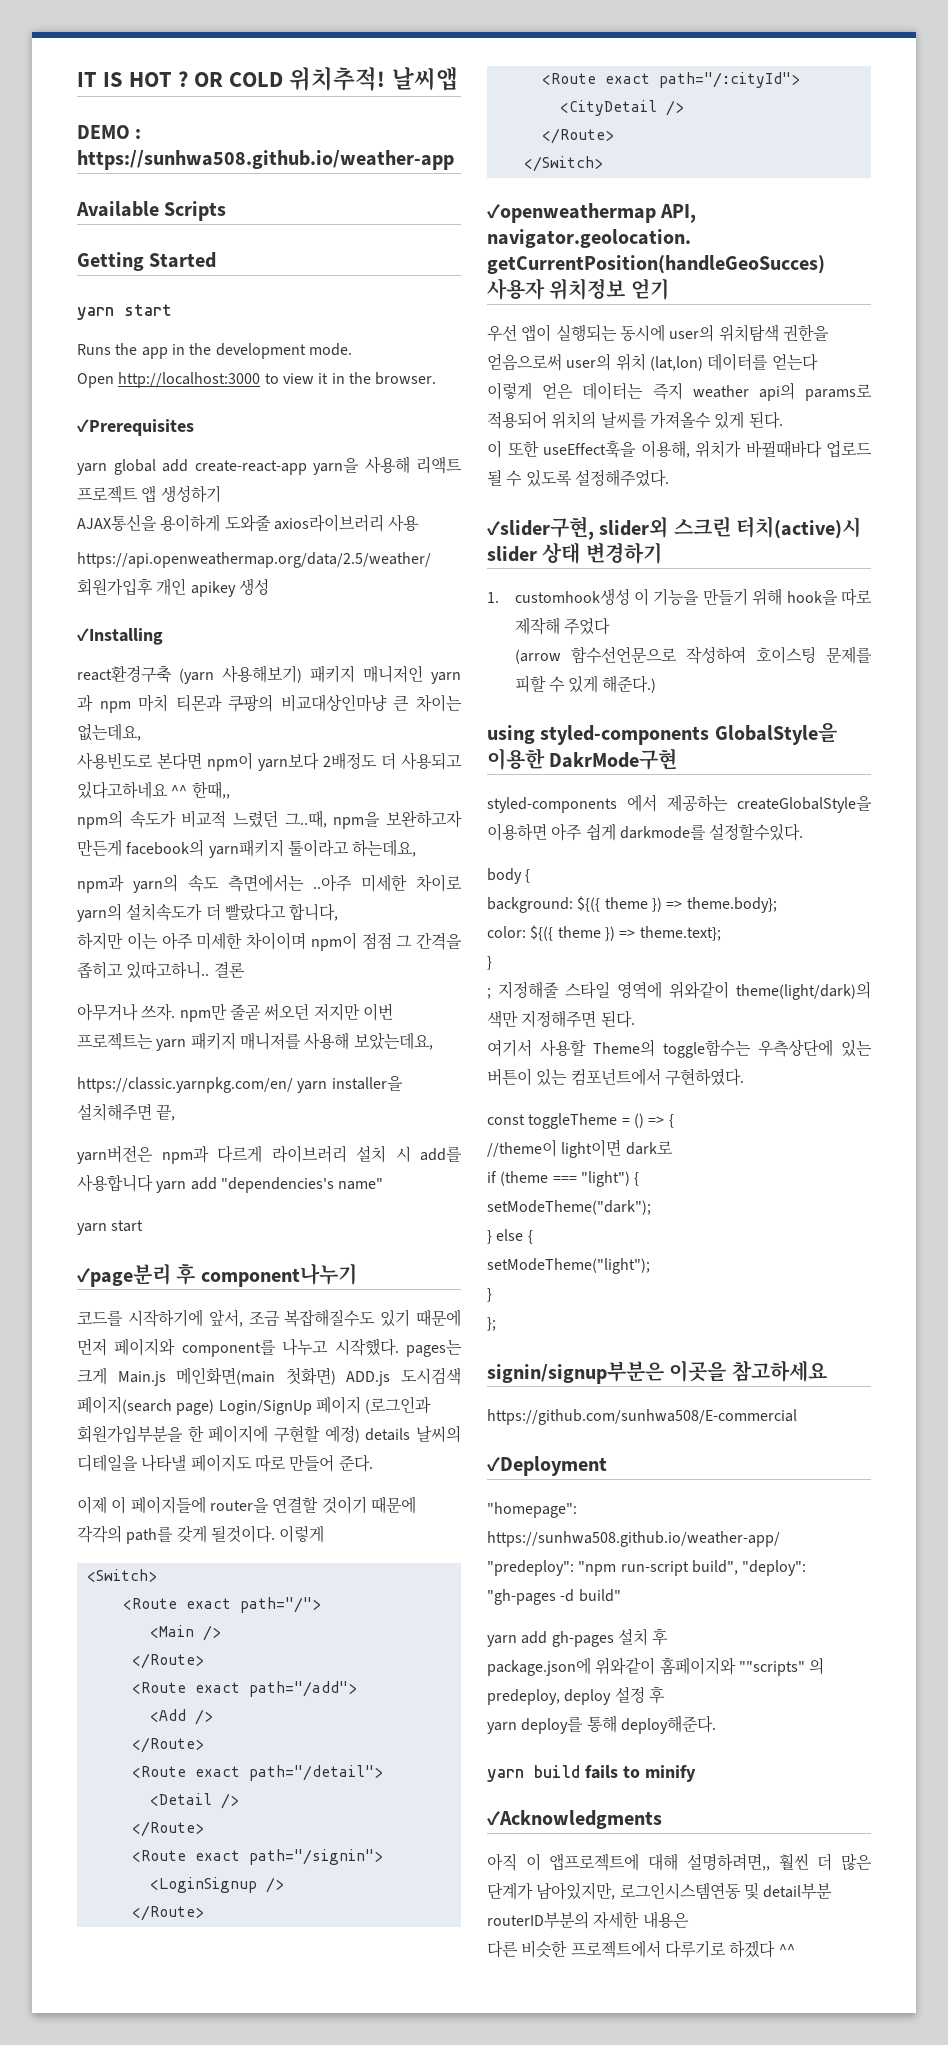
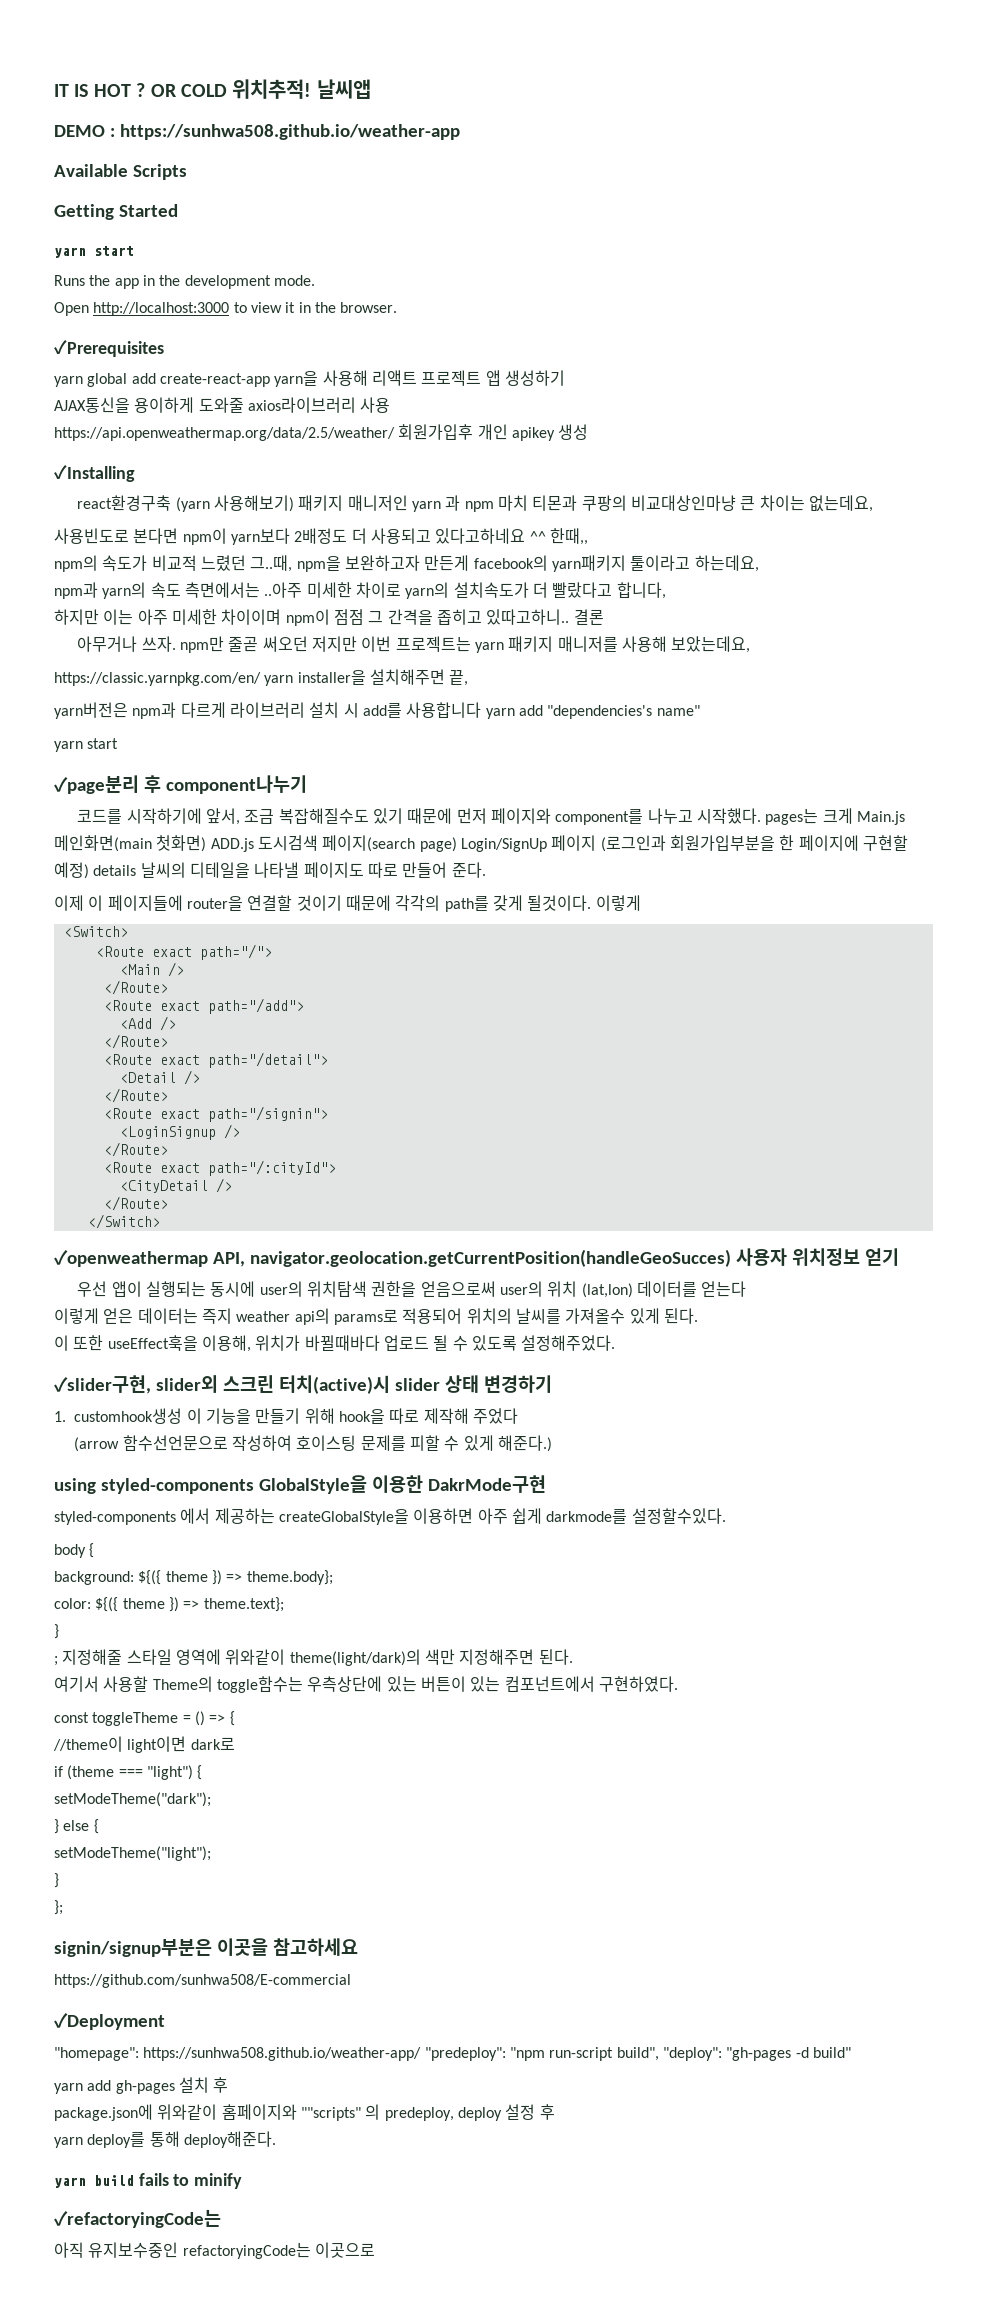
- ✓Acknowledgments
+ ✓refactoryingCode는
- 아직 이 앱프로젝트에 대해 설명하려면,, 훨씬 더 많은 단계가 남아있지만, 로그인시스템연동 및 detail부분 routerID부분의 자세한 내용은
- 다른 비슷한 프로젝트에서 다루기로 하겠다 ^^
+ 아직 유지보수중인 refactoryingCode는 이곳으로

